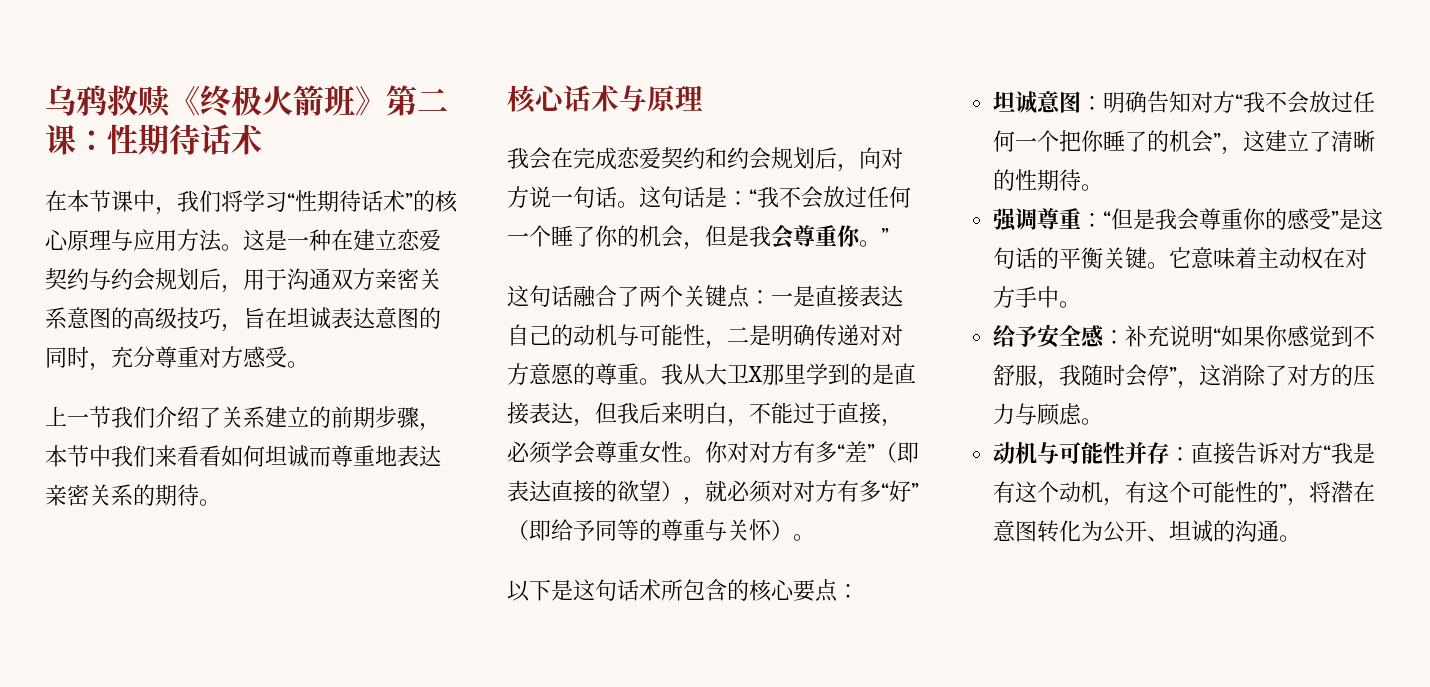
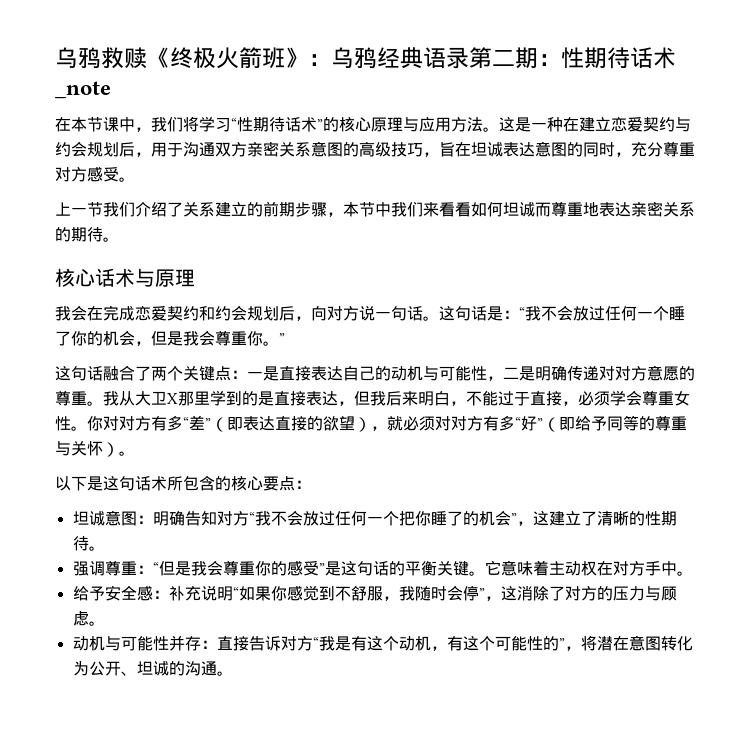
- 乌鸦救赎《终极火箭班》第二课：性期待话术
+ 乌鸦救赎《终极火箭班》：乌鸦经典语录第二期：性期待话术_note

